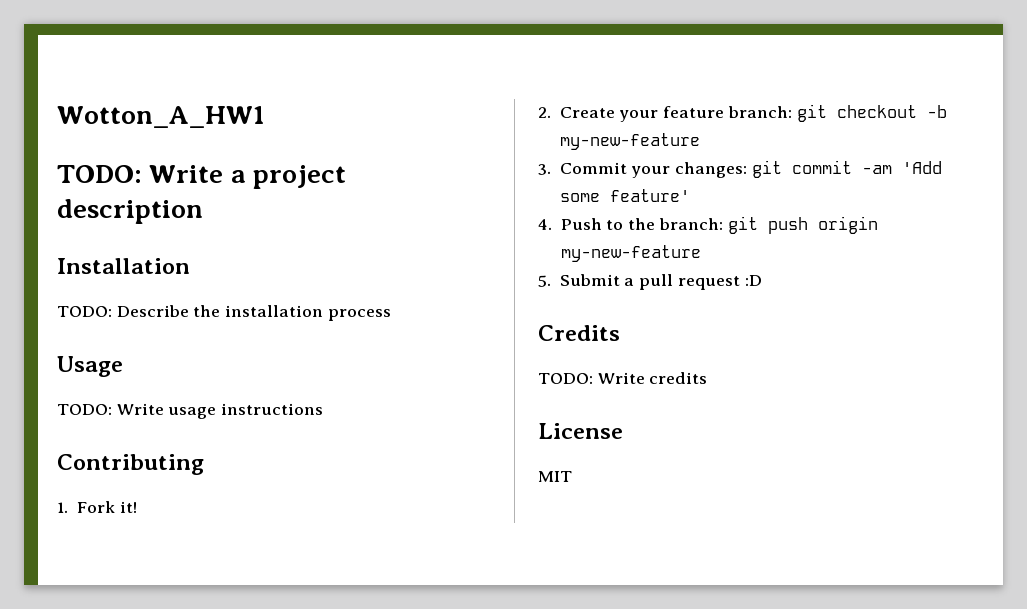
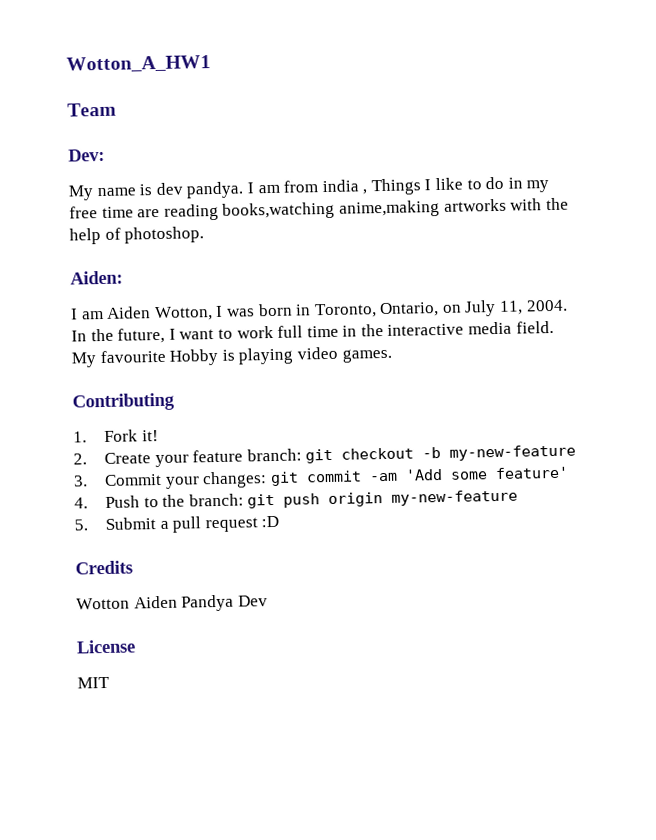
- TODO: Write a project description
- Installation
- TODO: Describe the installation process
- Usage
- TODO: Write usage instructions
+ Team
+ Dev:
+ My name is dev pandya. I am from india , Things I like to do in my free time are reading books,watching anime,making artworks with the help of photoshop.
+ Aiden:
+ I am Aiden Wotton, I was born in Toronto, Ontario, on July 11, 2004. In the future, I want to work full time in the interactive media field. My favourite Hobby is playing video games.
- TODO: Write credits
+ Wotton Aiden Pandya Dev

